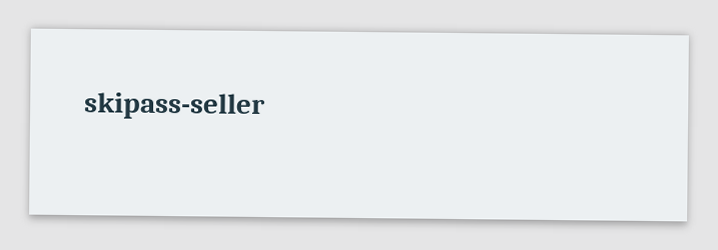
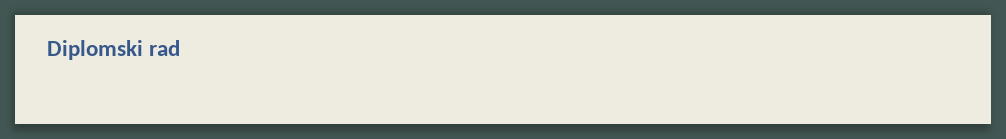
- skipass-seller
+ Diplomski rad

